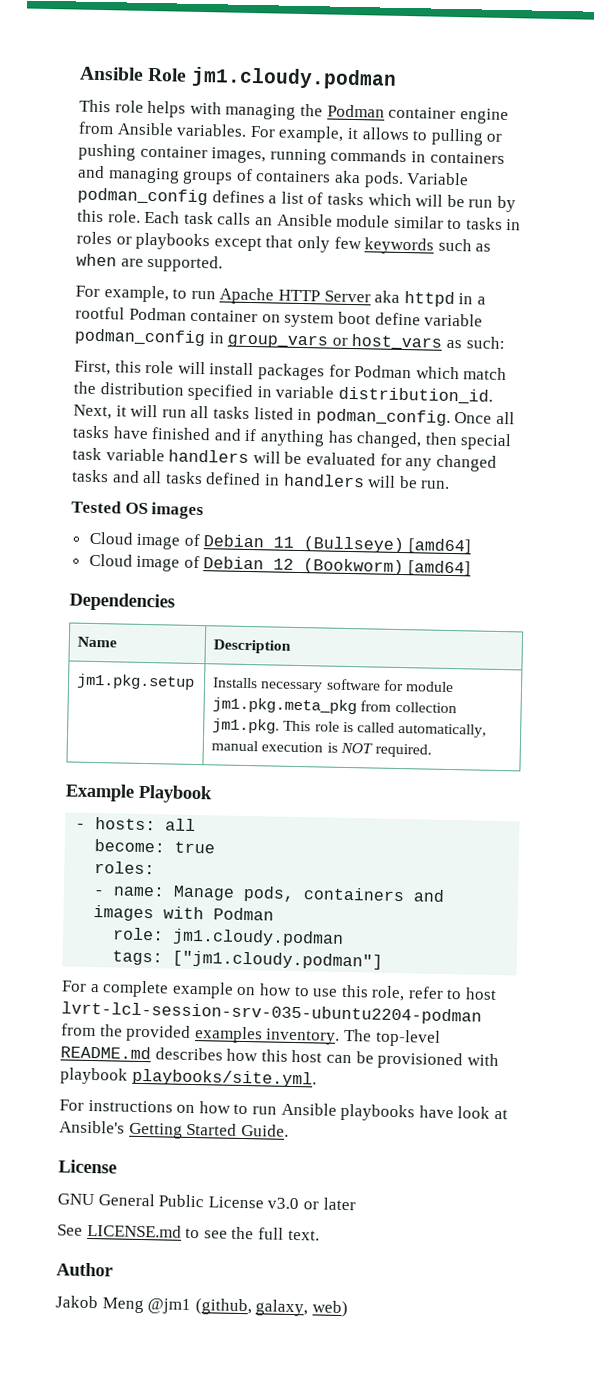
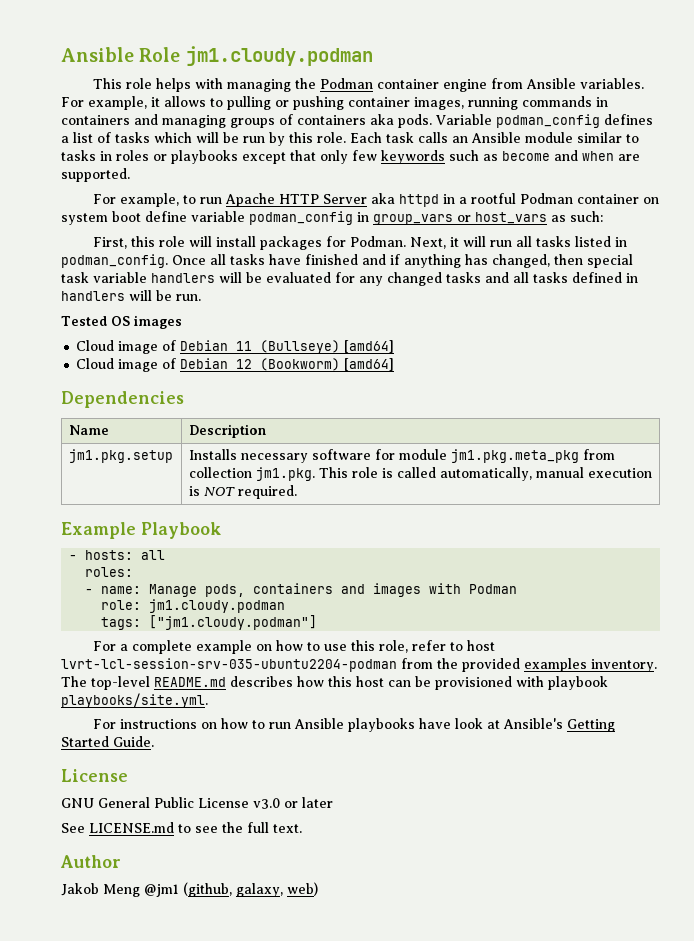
- Each task calls an Ansible module similar to tasks in roles or playbooks except that only few keywords such as when are supported.
+ Each task calls an Ansible module similar to tasks in roles or playbooks except that only few keywords such as become and when are supported.
- First, this role will install packages for Podman which match the distribution specified in variable distribution_id.
+ First, this role will install packages for Podman.
- become: true

